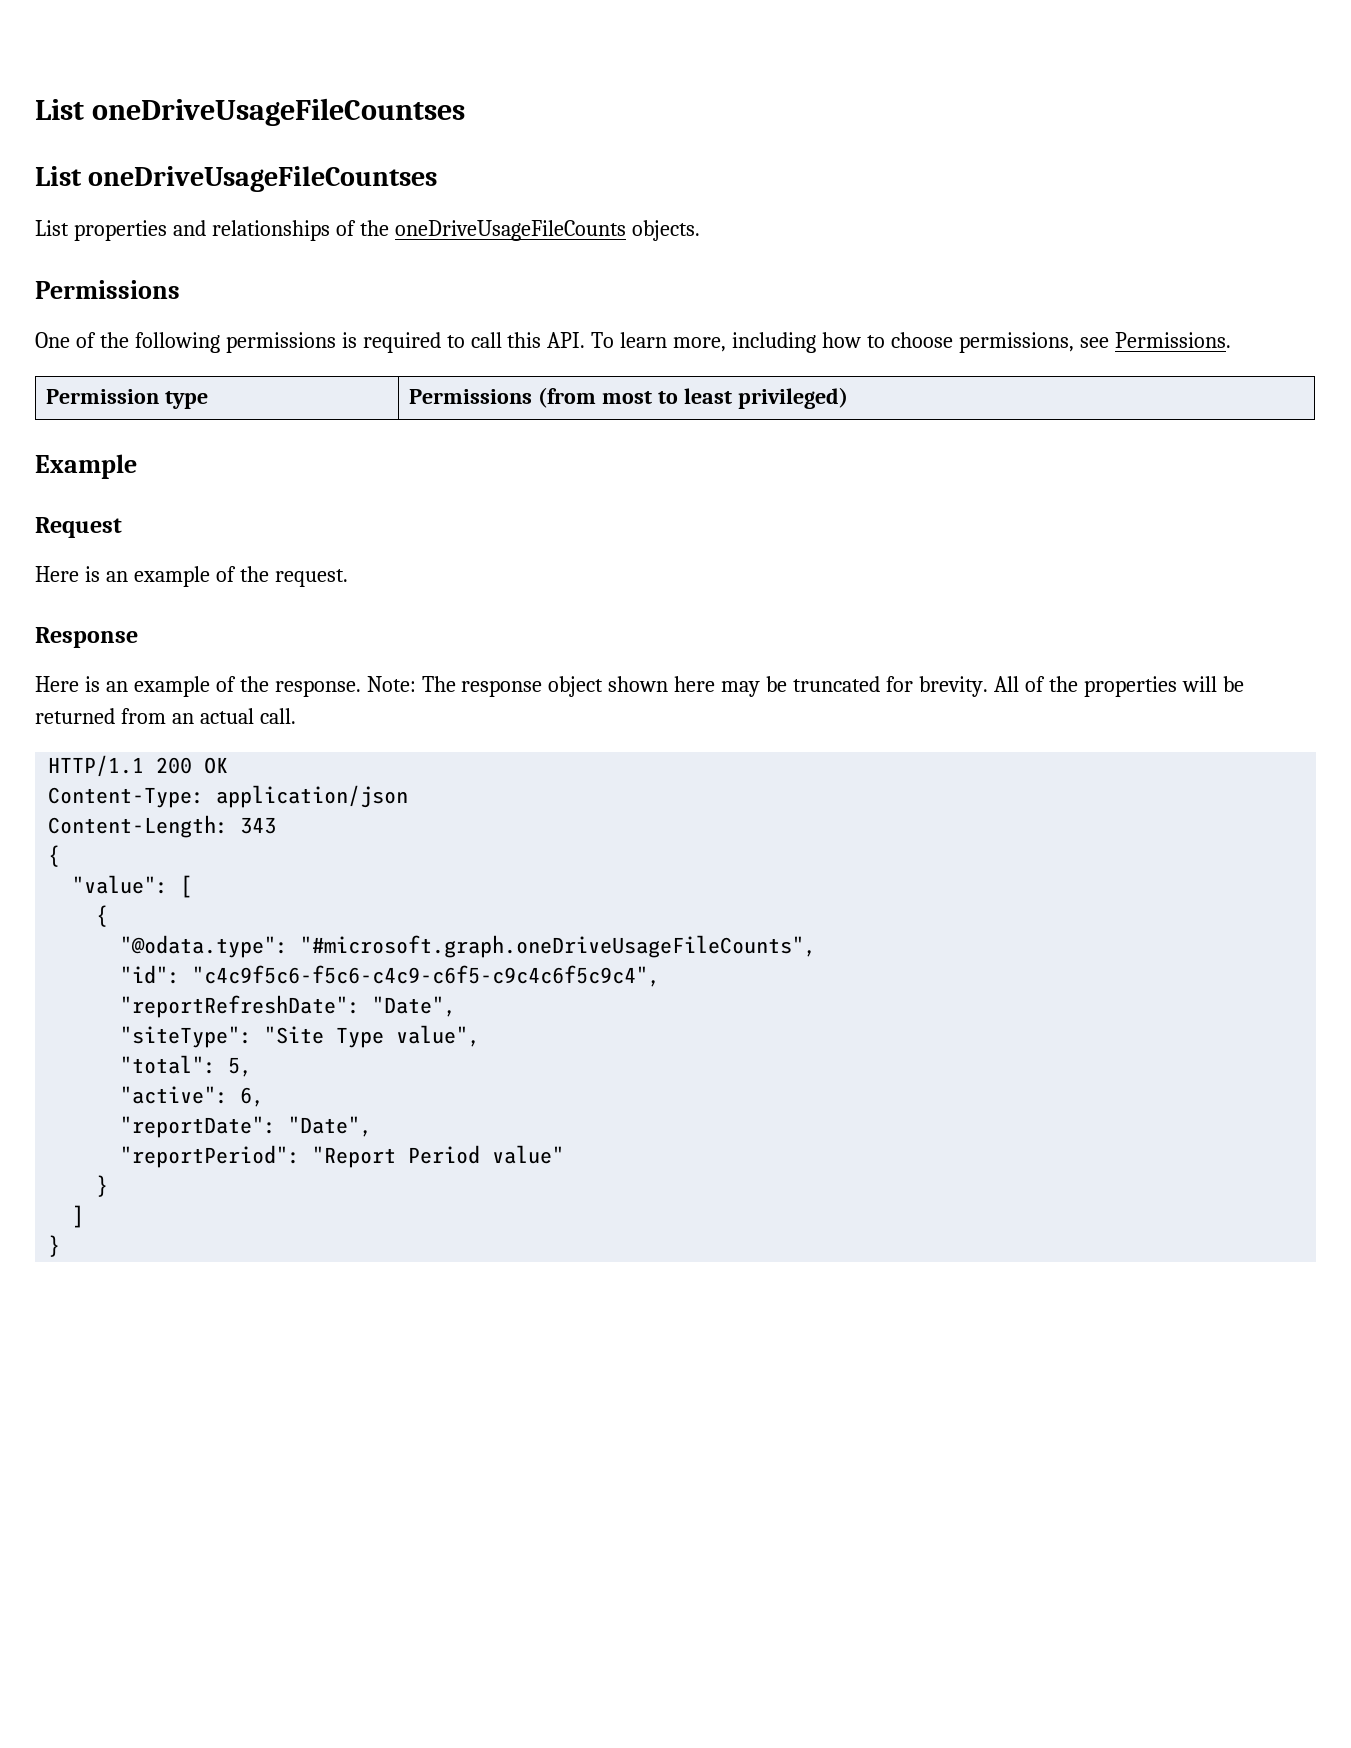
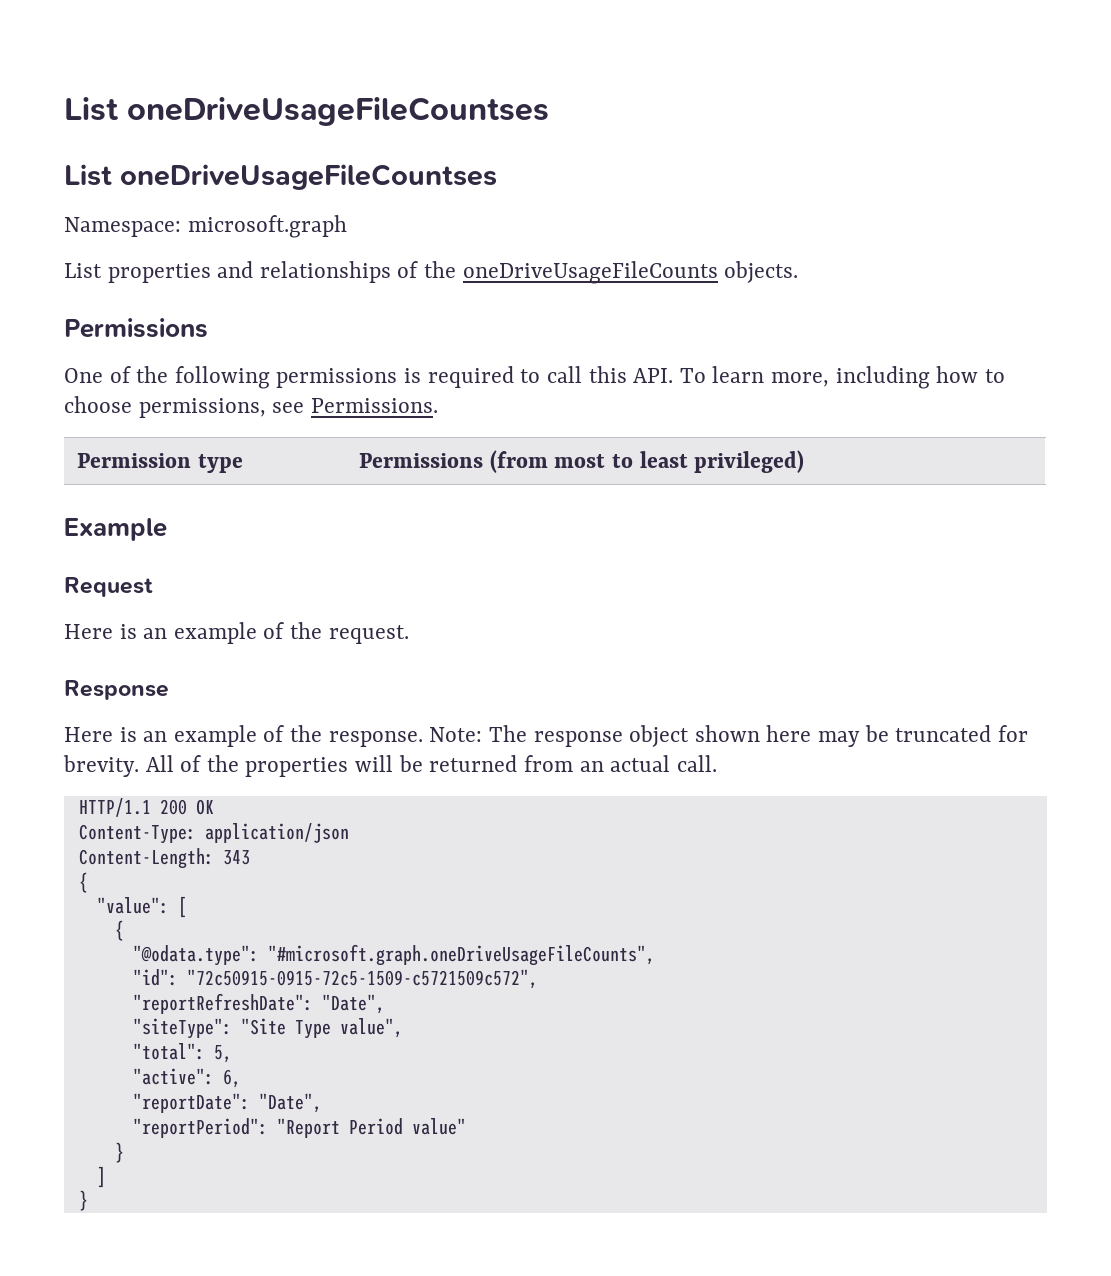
+ Namespace: microsoft.graph
- "id": "c4c9f5c6-f5c6-c4c9-c6f5-c9c4c6f5c9c4",
+ "id": "72c50915-0915-72c5-1509-c5721509c572",

